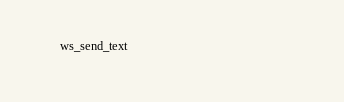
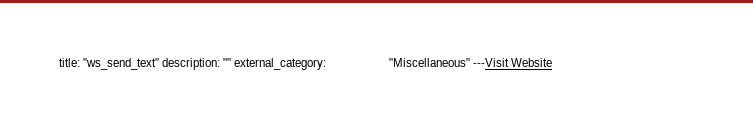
- ws_send_text
+ title: "ws_send_text" description: "" external_category: "Miscellaneous" ---Visit Website

